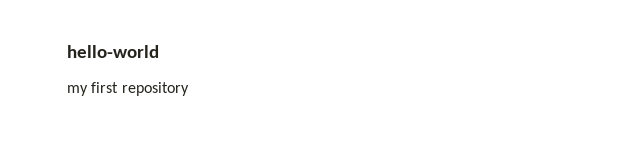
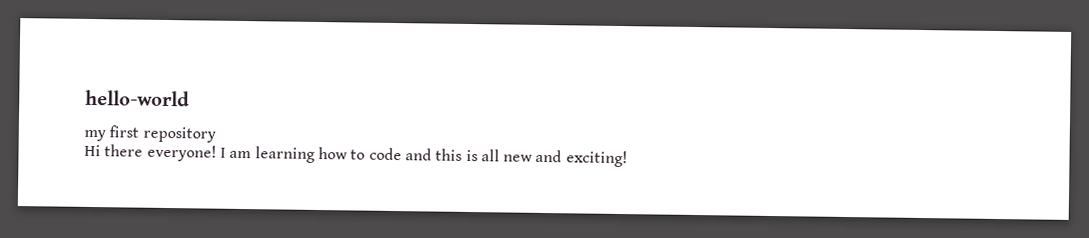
+ Hi there everyone! I am learning how to code and this is all new and exciting!

